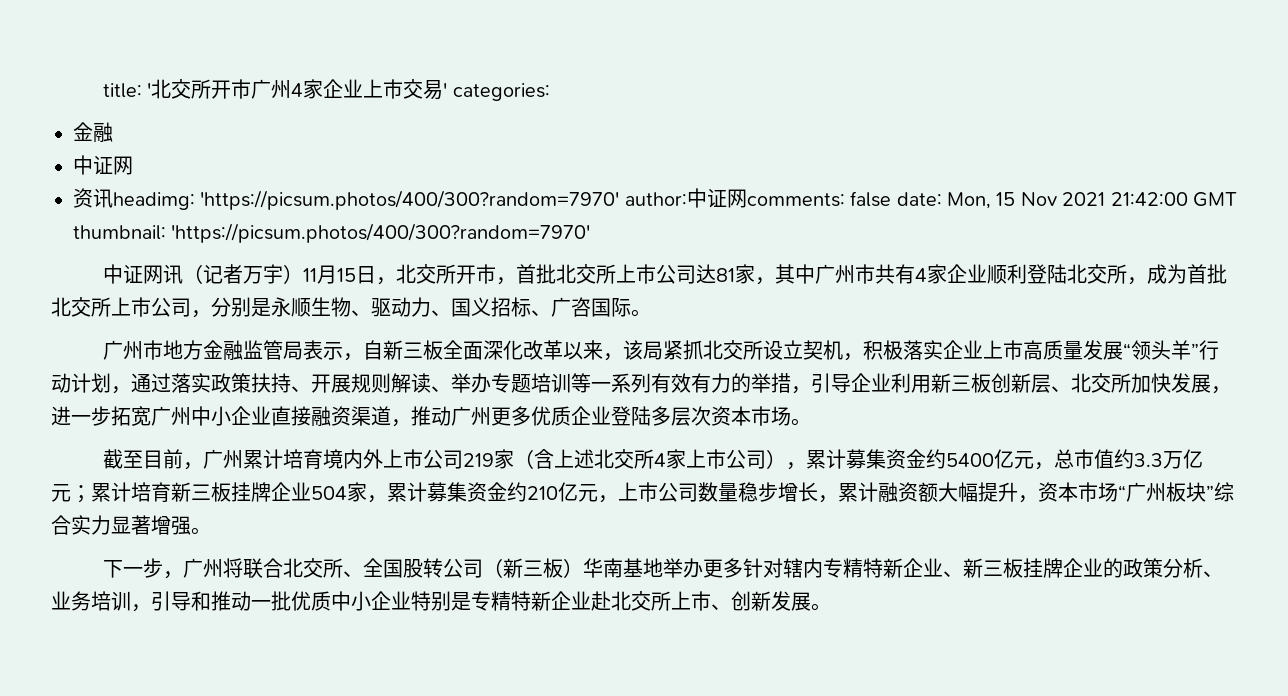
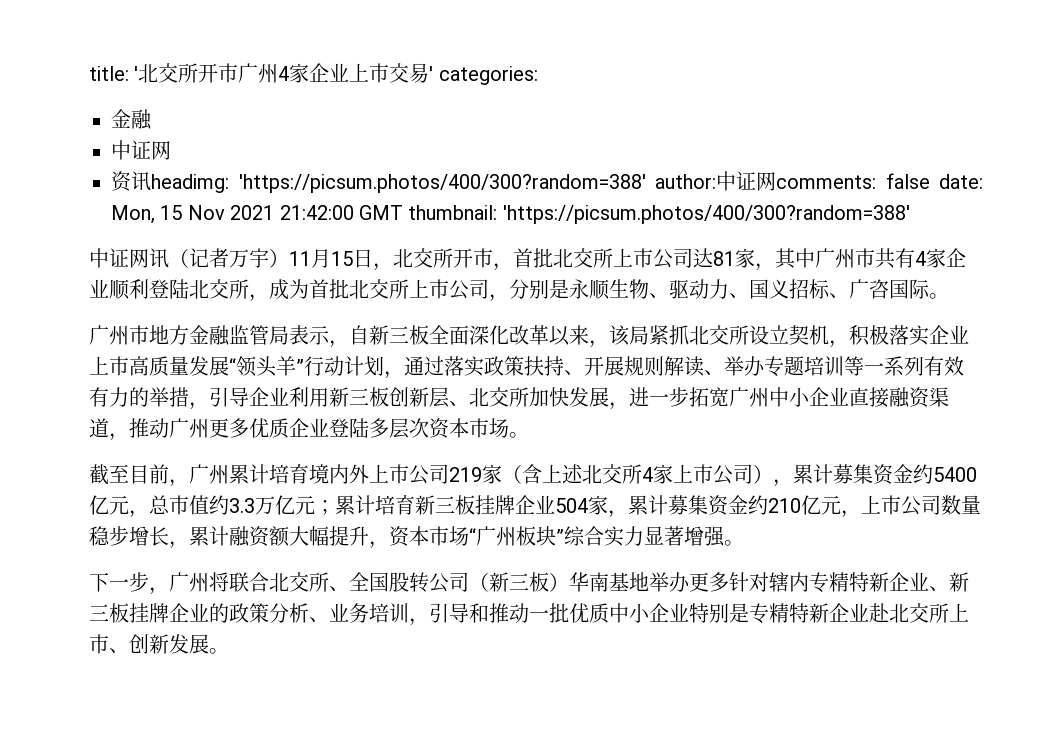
- 资讯headimg: 'https://picsum.photos/400/300?random=7970' author:中证网comments: false date: Mon, 15 Nov 2021 21:42:00 GMT thumbnail: 'https://picsum.photos/400/300?random=7970'
+ 资讯headimg: 'https://picsum.photos/400/300?random=388' author:中证网comments: false date: Mon, 15 Nov 2021 21:42:00 GMT thumbnail: 'https://picsum.photos/400/300?random=388'

